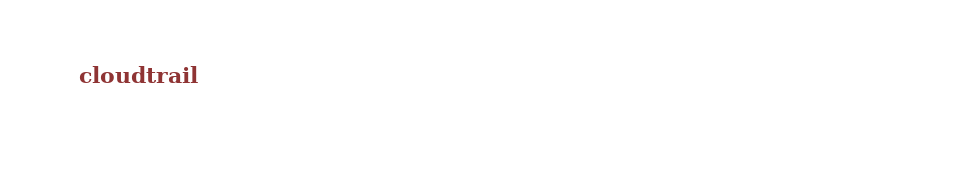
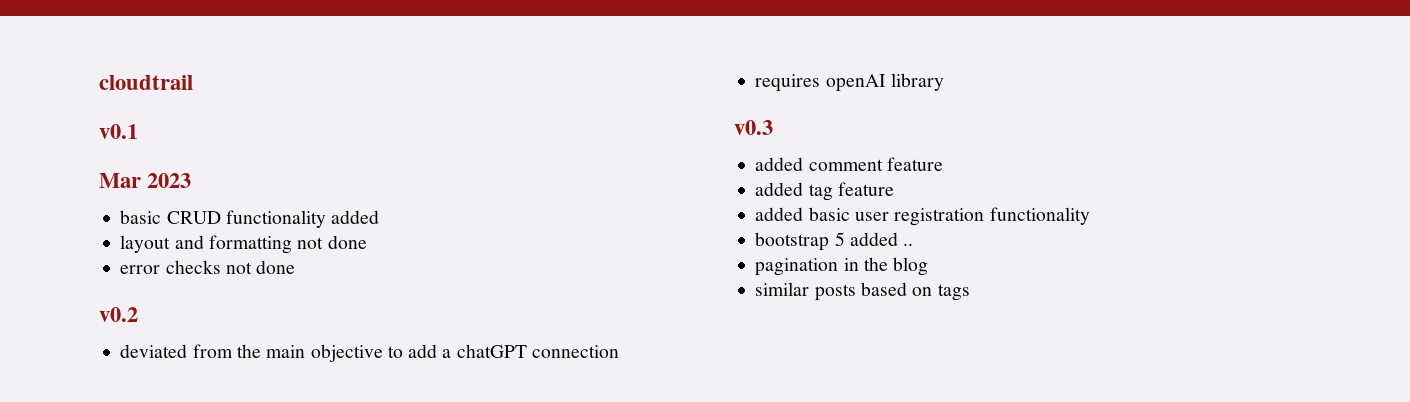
+ v0.1
+ Mar 2023
+ basic CRUD functionality added
+ layout and formatting not done
+ error checks not done
+ v0.2
+ deviated from the main objective to add a chatGPT connection
+ requires openAI library
+ v0.3
+ added comment feature
+ added tag feature
+ added basic user registration functionality
+ bootstrap 5 added ..
+ pagination in the blog
+ similar posts based on tags

